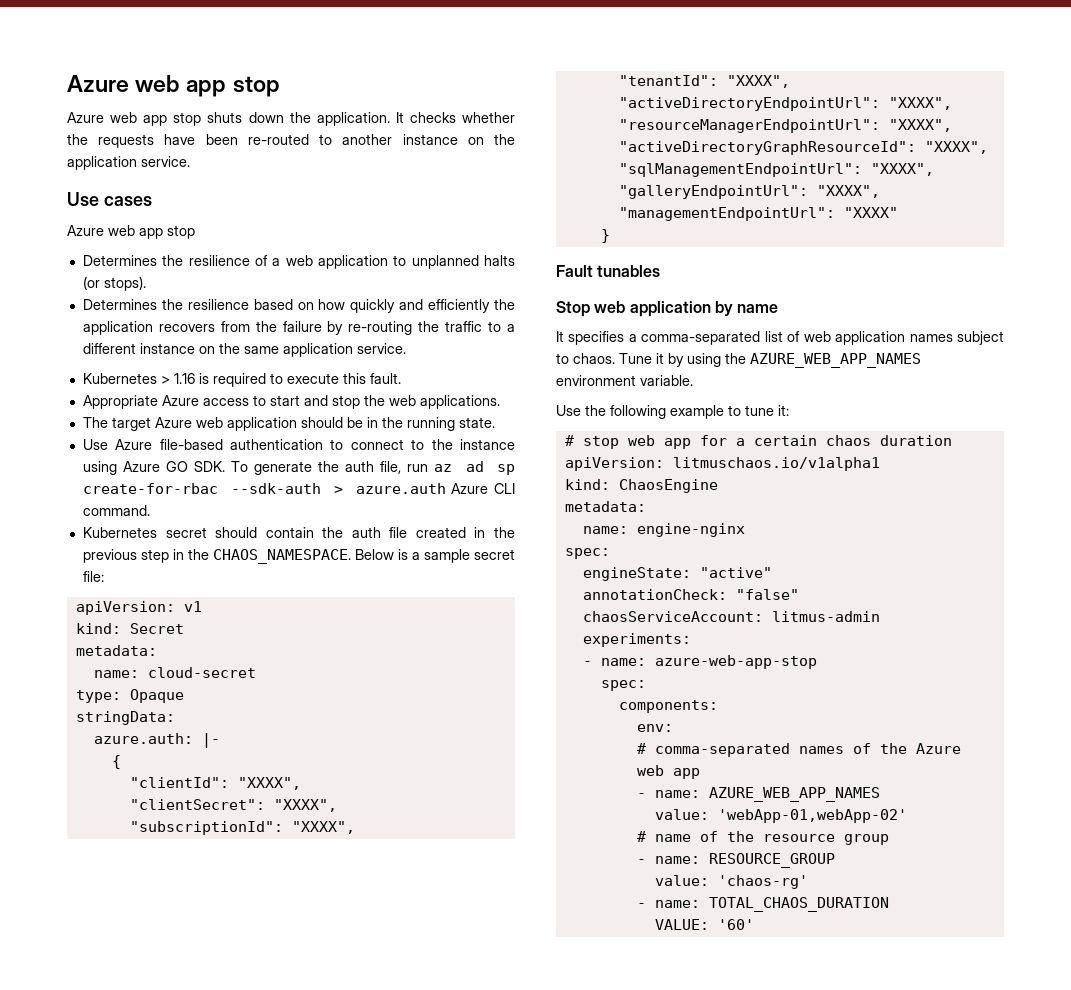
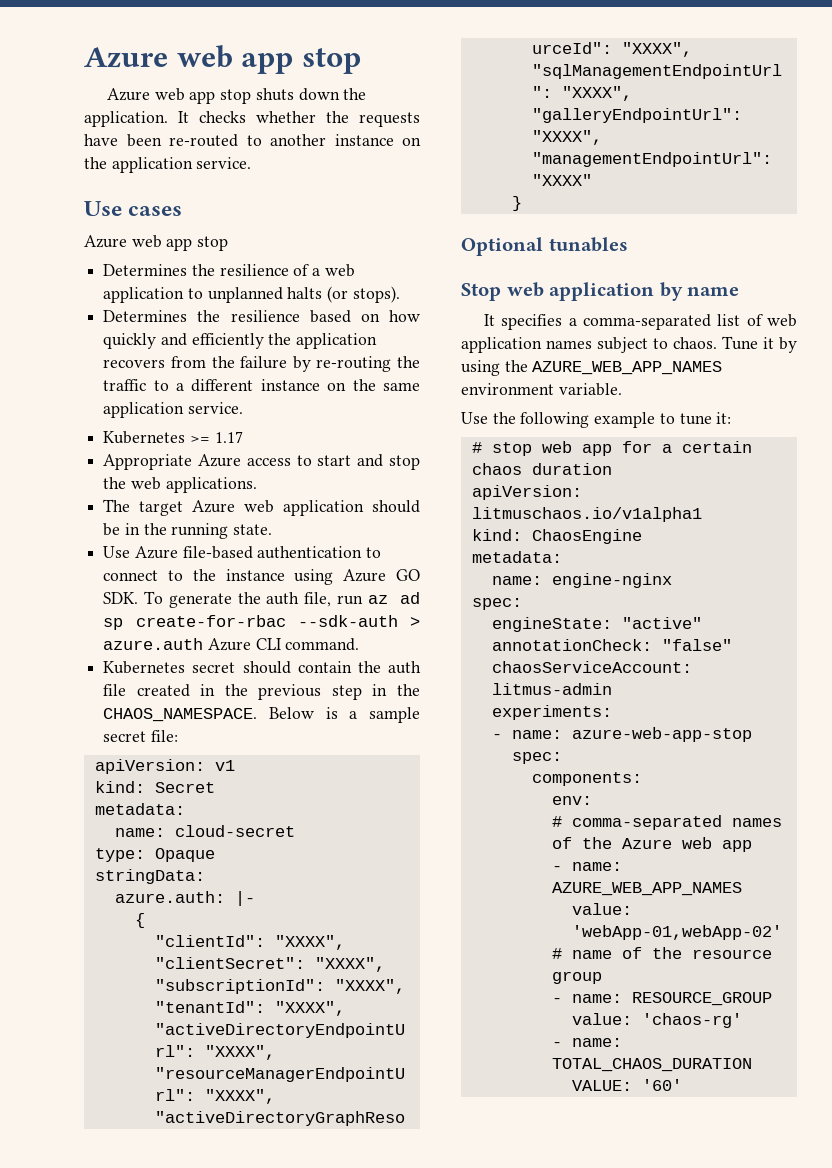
- Kubernetes > 1.16 is required to execute this fault.
+ Kubernetes >= 1.17
- Fault tunables
+ Optional tunables

